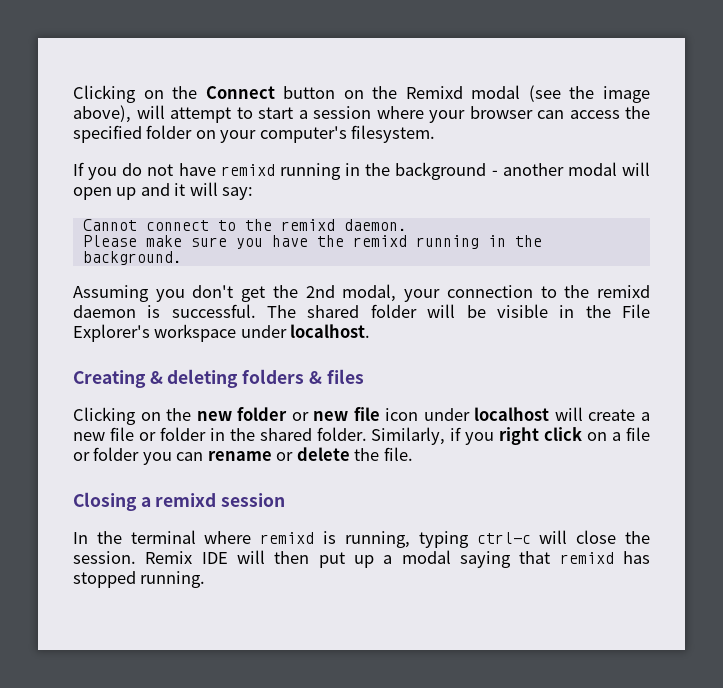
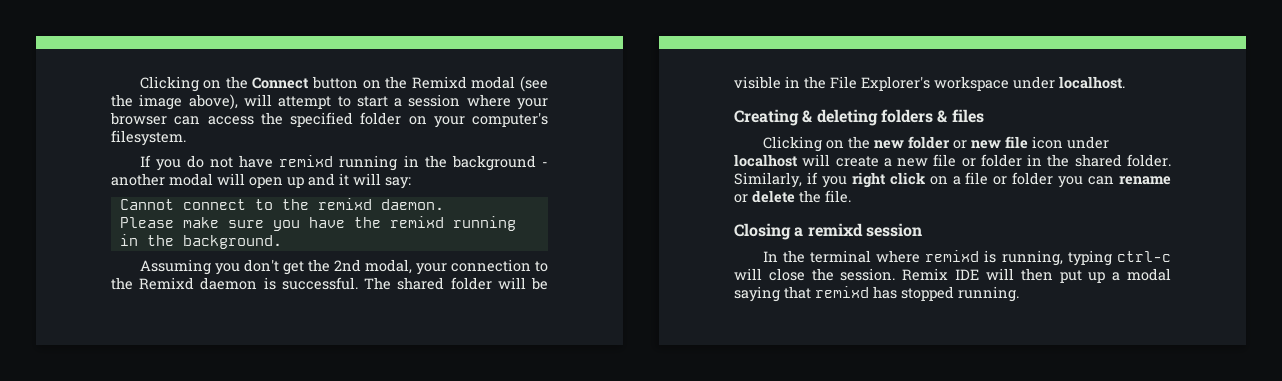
- Assuming you don't get the 2nd modal, your connection to the remixd daemon is successful.
+ Assuming you don't get the 2nd modal, your connection to the Remixd daemon is successful.

